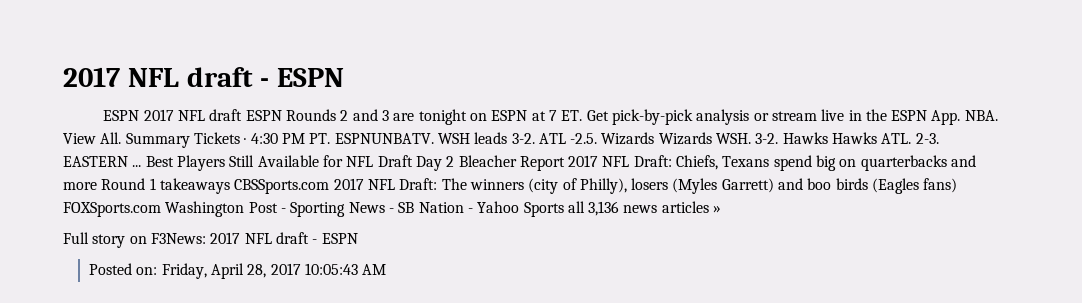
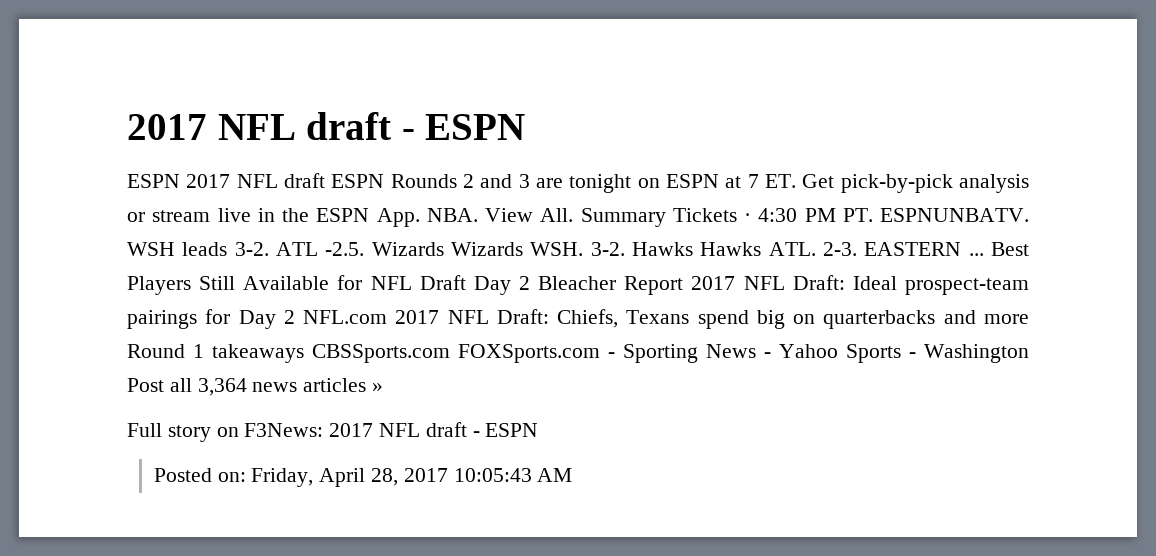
- Best Players Still Available for NFL Draft Day 2 Bleacher Report 2017 NFL Draft: Chiefs, Texans spend big on quarterbacks and more Round 1 takeaways CBSSports.com 2017 NFL Draft: The winners (city of Philly), losers (Myles Garrett) and boo birds (Eagles fans) FOXSports.com Washington Post - Sporting News - SB Nation - Yahoo Sports all 3,136 news articles »
+ Best Players Still Available for NFL Draft Day 2 Bleacher Report 2017 NFL Draft: Ideal prospect-team pairings for Day 2 NFL.com 2017 NFL Draft: Chiefs, Texans spend big on quarterbacks and more Round 1 takeaways CBSSports.com FOXSports.com - Sporting News - Yahoo Sports - Washington Post all 3,364 news articles »

